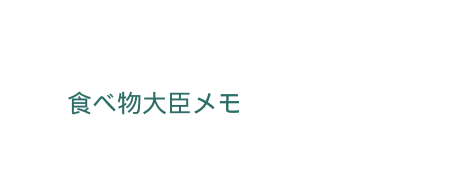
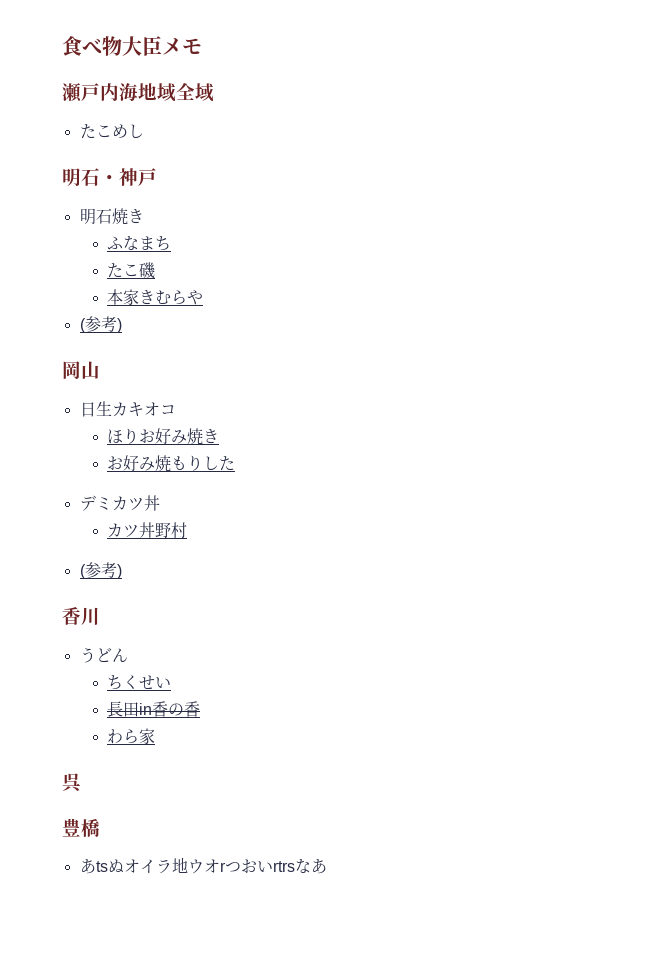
+ 瀬戸内海地域全域
+ たこめし
+ 明石・神戸
+ 明石焼き
+ ふなまち
+ たこ磯
+ 本家きむらや
+ (参考)
+ 岡山
+ 日生カキオコ
+ ほりお好み焼き
+ お好み焼もりした
+ デミカツ丼
+ カツ丼野村
+ (参考)
+ 香川
+ うどん
+ ちくせい
+ 長田in香の香
+ わら家
+ 呉
+ 豊橋
+ あtsぬオイラ地ウオrつおいrtrsなあ

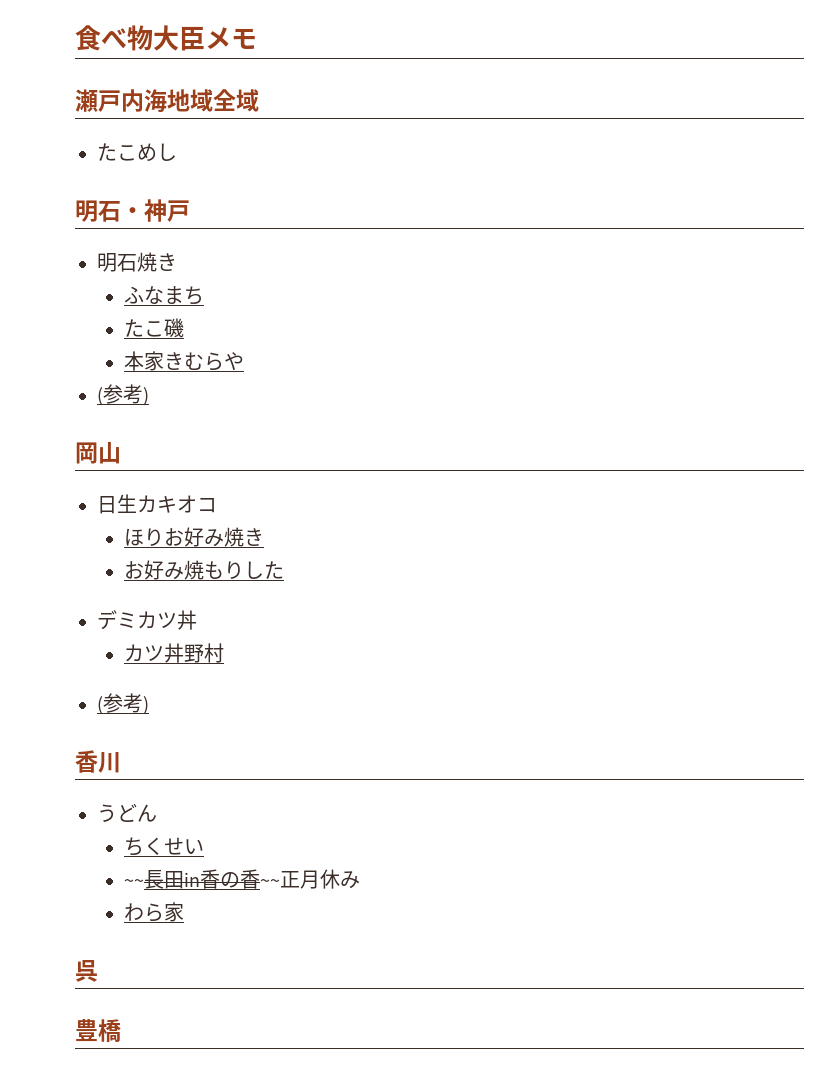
- 長田in香の香
+ ~~長田in香の香~~正月休み
- あtsぬオイラ地ウオrつおいrtrsなあ

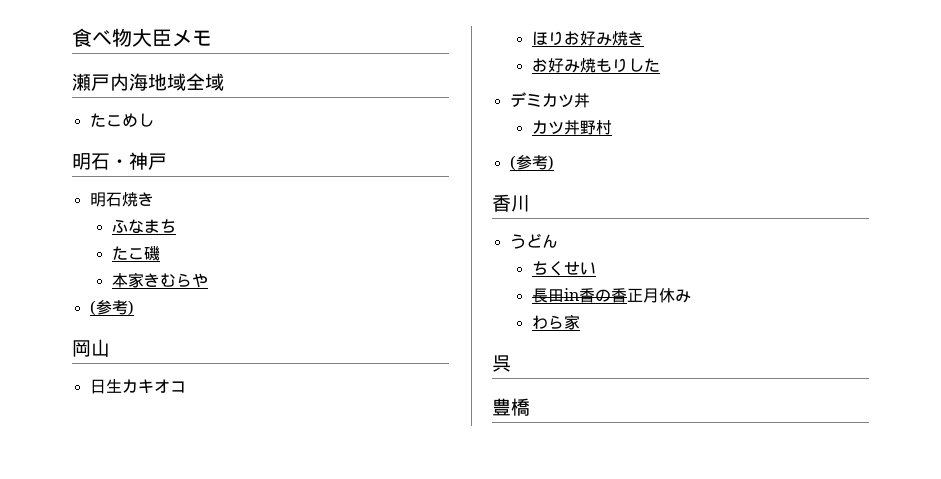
- ~~長田in香の香~~正月休み
+ 長田in香の香正月休み

